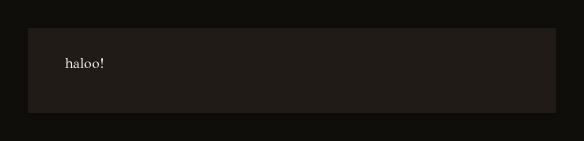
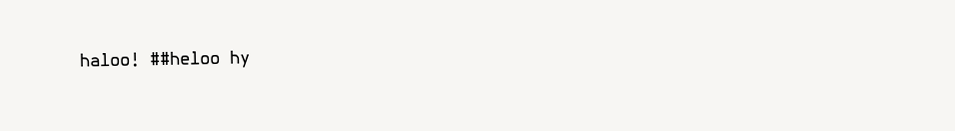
+ ##heloo hy

